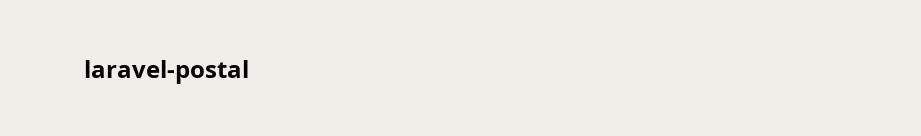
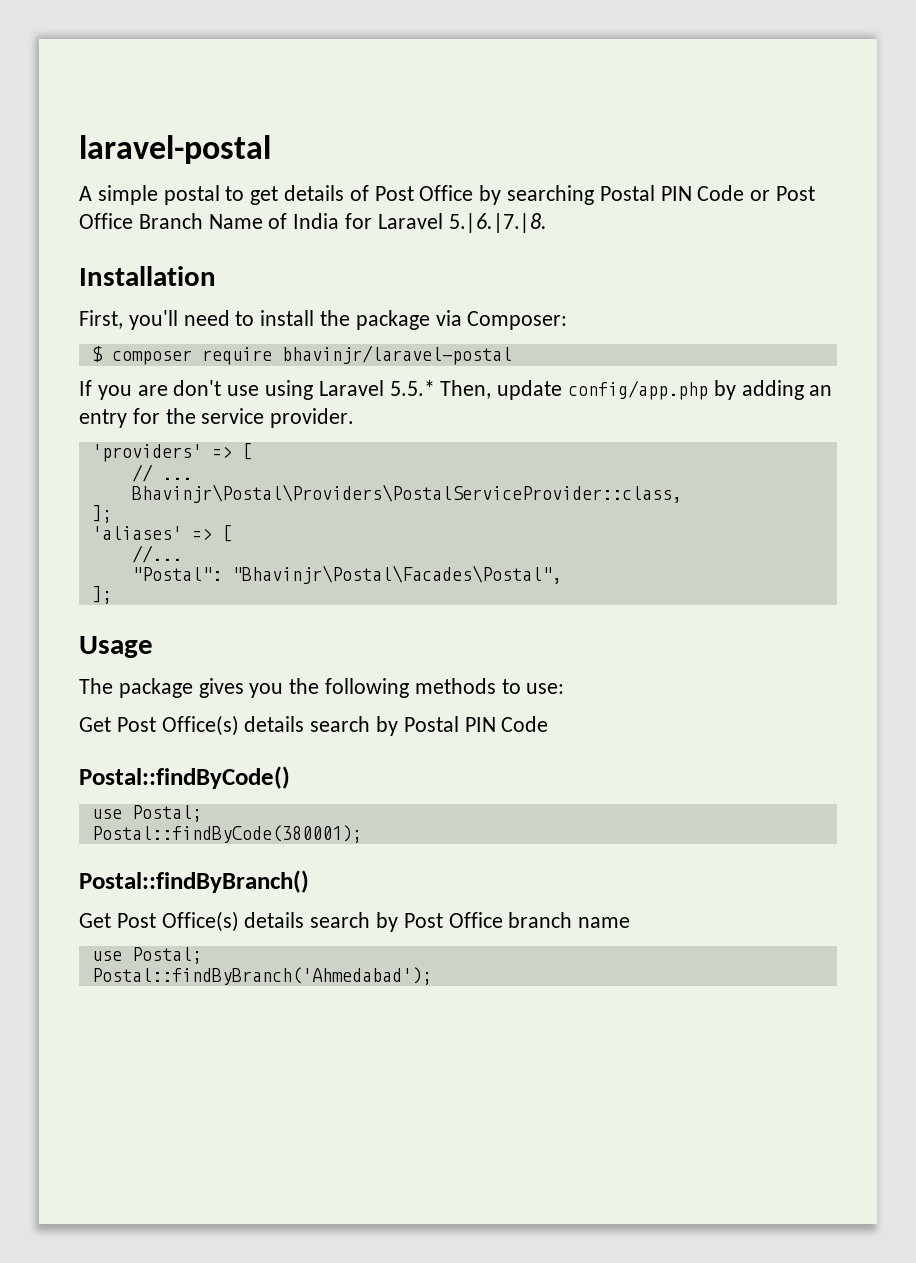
+ A simple postal to get details of Post Office by searching Postal PIN Code or Post Office Branch Name of India for Laravel 5.|6.|7.|8.
+ Installation
+ First, you'll need to install the package via Composer:
+ $ composer require bhavinjr/laravel-postal
+ If you are don't use using Laravel 5.5.* Then, update config/app.php by adding an entry for the service provider.
+ 'providers' => [
+ // ...
+ Bhavinjr\Postal\Providers\PostalServiceProvider::class,
+ ];
+ 'aliases' => [
+ //...
+ "Postal": "Bhavinjr\Postal\Facades\Postal",
+ ];
+ Usage
+ The package gives you the following methods to use:
+ Get Post Office(s) details search by Postal PIN Code
+ Postal::findByCode()
+ use Postal;
+ Postal::findByCode(380001);
+ Postal::findByBranch()
+ Get Post Office(s) details search by Post Office branch name
+ use Postal;
+ Postal::findByBranch('Ahmedabad');

